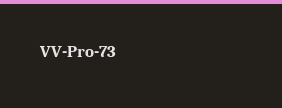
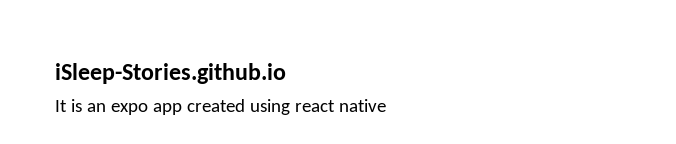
- VV-Pro-73
+ iSleep-Stories.github.io
+ It is an expo app created using react native

